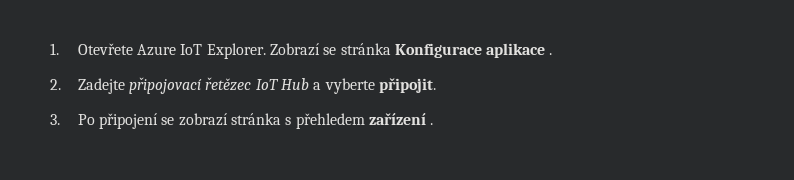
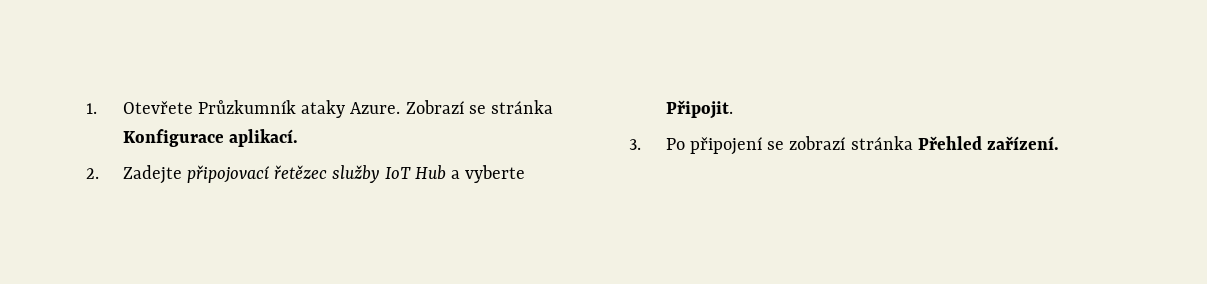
- 1. Otevřete Azure IoT Explorer.
+ 1. Otevřete Průzkumník ataky Azure.
- Zobrazí se stránka Konfigurace aplikace .
+ Zobrazí se stránka Konfigurace aplikací.
- 2. Zadejte připojovací řetězec IoT Hub a vyberte připojit.
+ 2. Zadejte připojovací řetězec služby IoT Hub a vyberte Připojit.
- 3. Po připojení se zobrazí stránka s přehledem zařízení .
+ 3. Po připojení se zobrazí stránka Přehled zařízení.

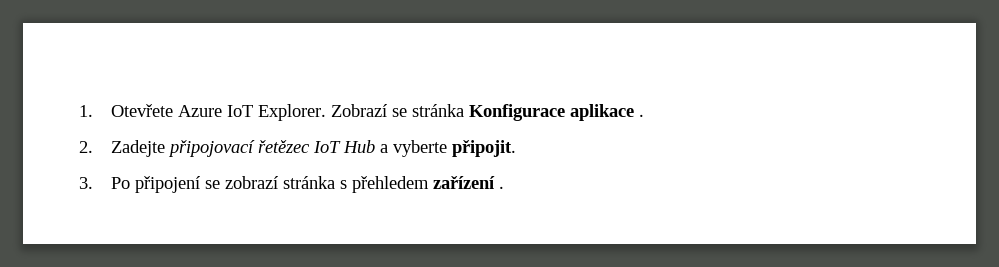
- 1. Otevřete Průzkumník ataky Azure.
+ 1. Otevřete Azure IoT Explorer.
- Zobrazí se stránka Konfigurace aplikací.
+ Zobrazí se stránka Konfigurace aplikace .
- 2. Zadejte připojovací řetězec služby IoT Hub a vyberte Připojit.
+ 2. Zadejte připojovací řetězec IoT Hub a vyberte připojit.
- 3. Po připojení se zobrazí stránka Přehled zařízení.
+ 3. Po připojení se zobrazí stránka s přehledem zařízení .

